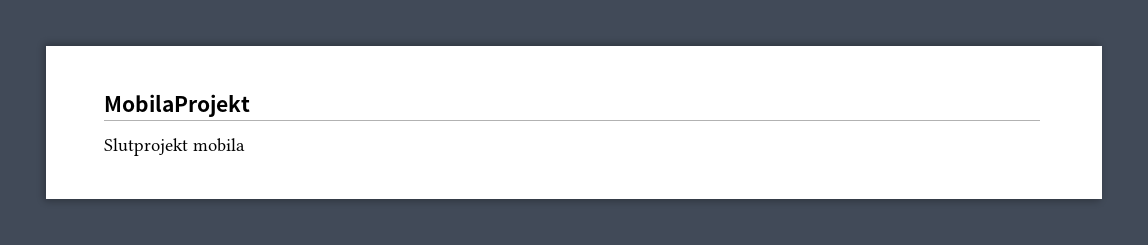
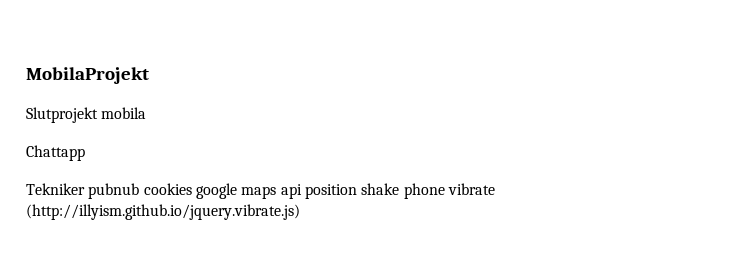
+ Chattapp
+ Tekniker pubnub cookies google maps api position shake phone vibrate (http://illyism.github.io/jquery.vibrate.js)

